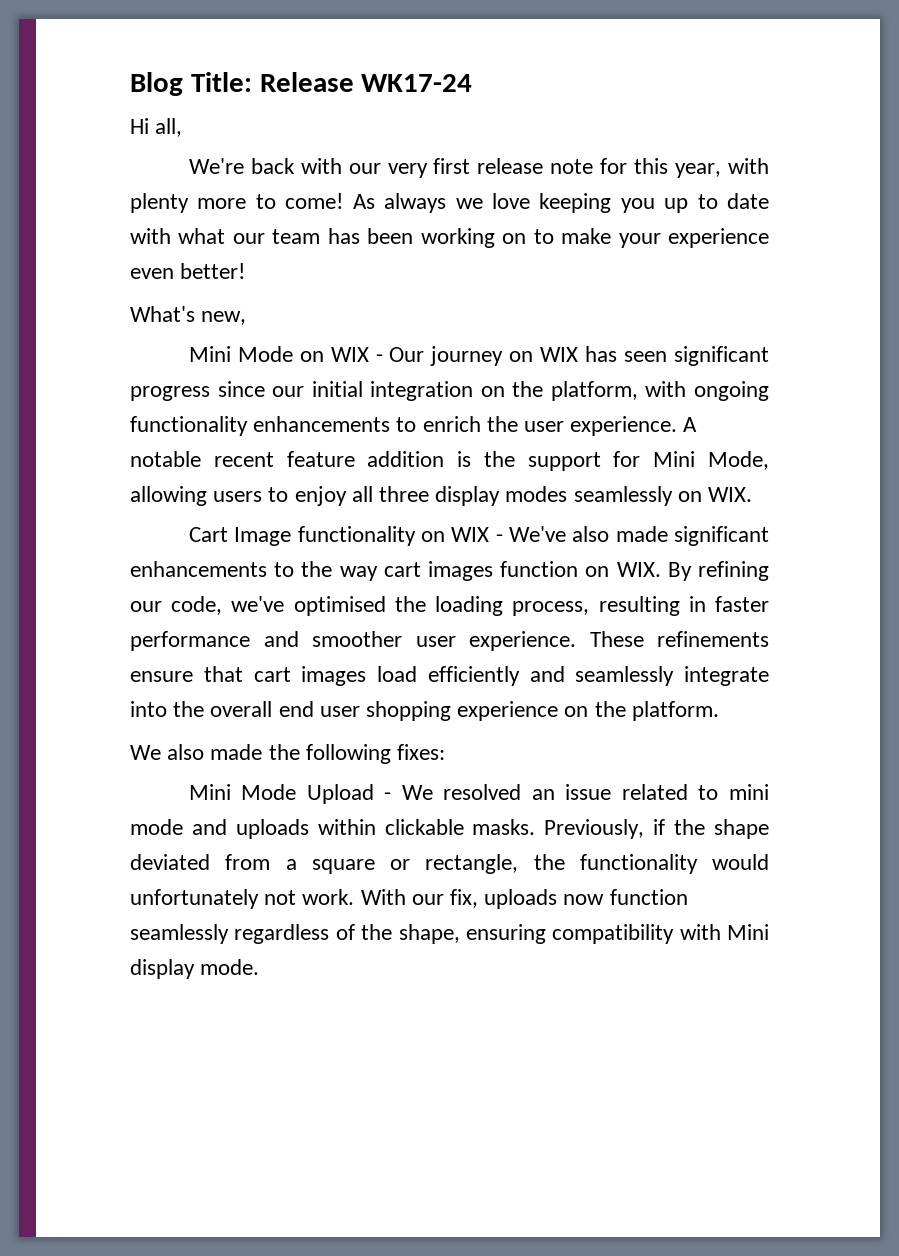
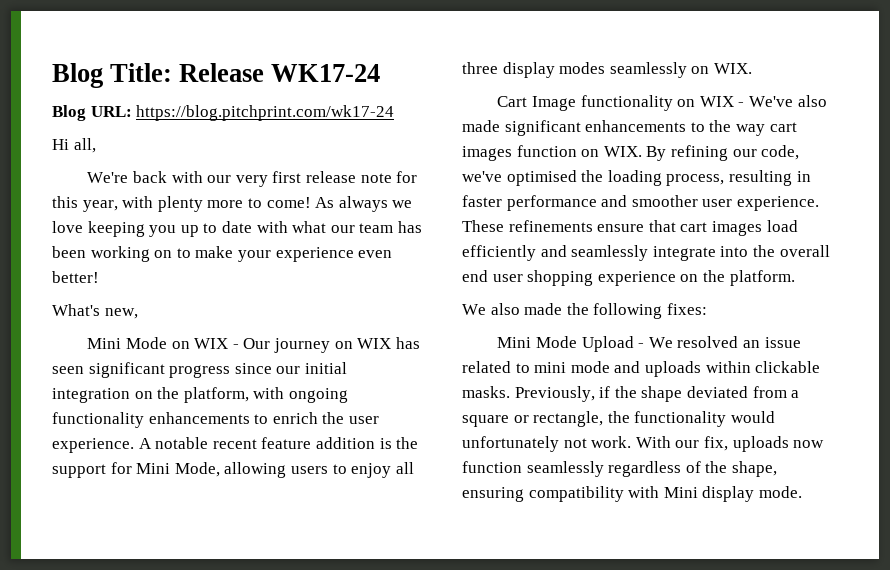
+ Blog URL: https://blog.pitchprint.com/wk17-24

